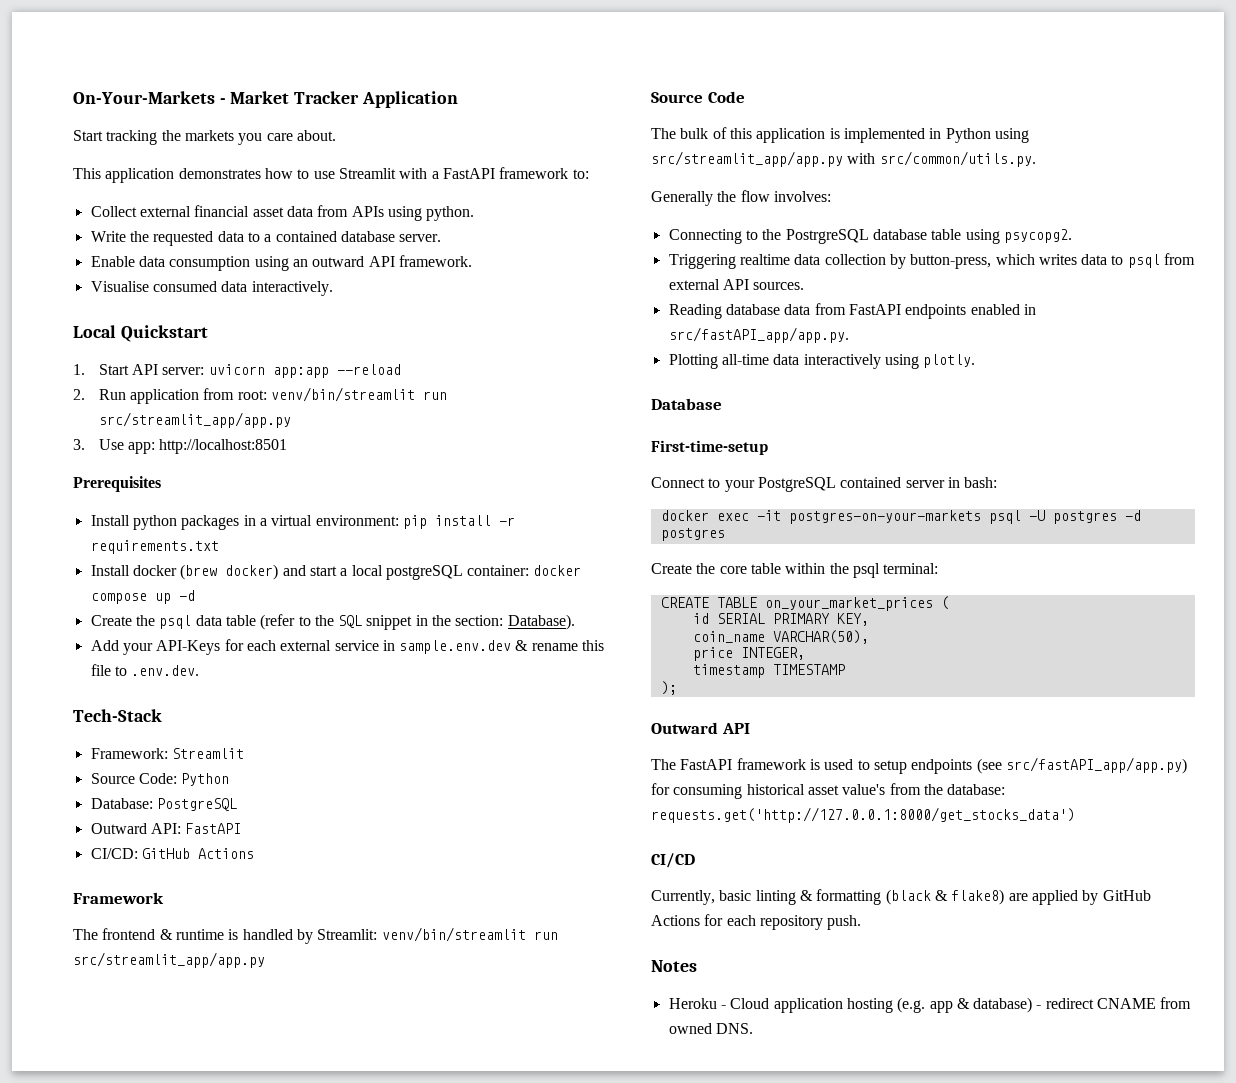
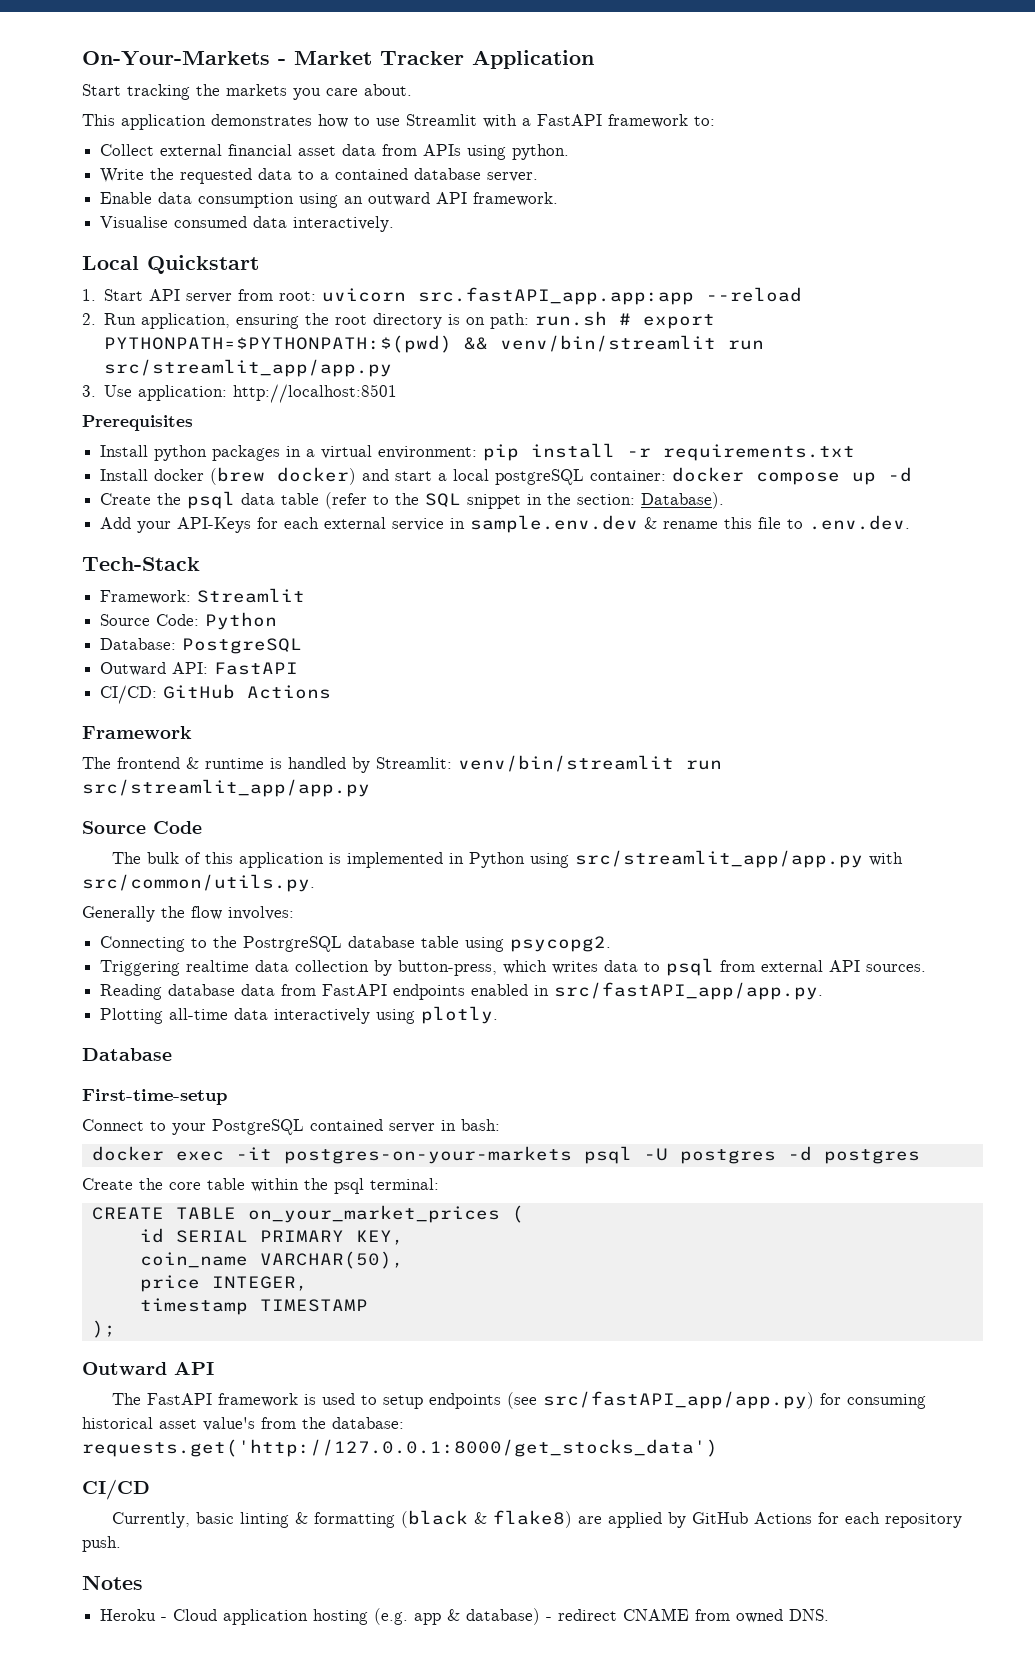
- 1. Start API server: uvicorn app:app --reload
- 2. Run application from root: venv/bin/streamlit run src/streamlit_app/app.py
+ 1. Start API server from root: uvicorn src.fastAPI_app.app:app --reload
+ 2. Run application, ensuring the root directory is on path: run.sh # export PYTHONPATH=$PYTHONPATH:$(pwd) && venv/bin/streamlit run src/streamlit_app/app.py
- 3. Use app: http://localhost:8501
+ 3. Use application: http://localhost:8501

